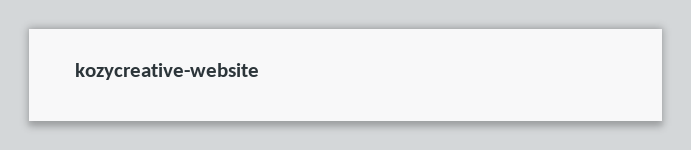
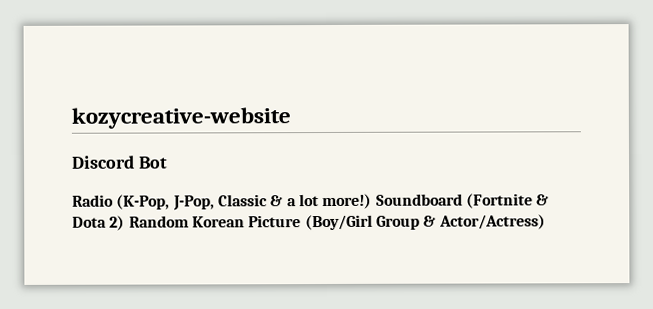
+ Discord Bot
+ Radio (K-Pop, J-Pop, Classic & a lot more!) Soundboard (Fortnite & Dota 2) Random Korean Picture (Boy/Girl Group & Actor/Actress)

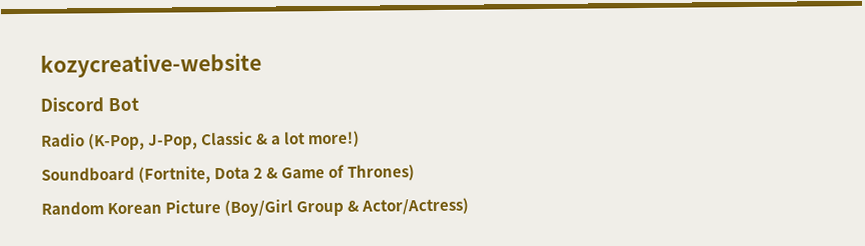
- Radio (K-Pop, J-Pop, Classic & a lot more!) Soundboard (Fortnite & Dota 2) Random Korean Picture (Boy/Girl Group & Actor/Actress)
+ Radio (K-Pop, J-Pop, Classic & a lot more!)
+ Soundboard (Fortnite, Dota 2 & Game of Thrones)
+ Random Korean Picture (Boy/Girl Group & Actor/Actress)

